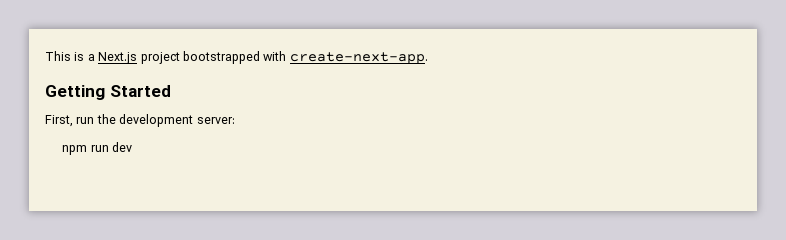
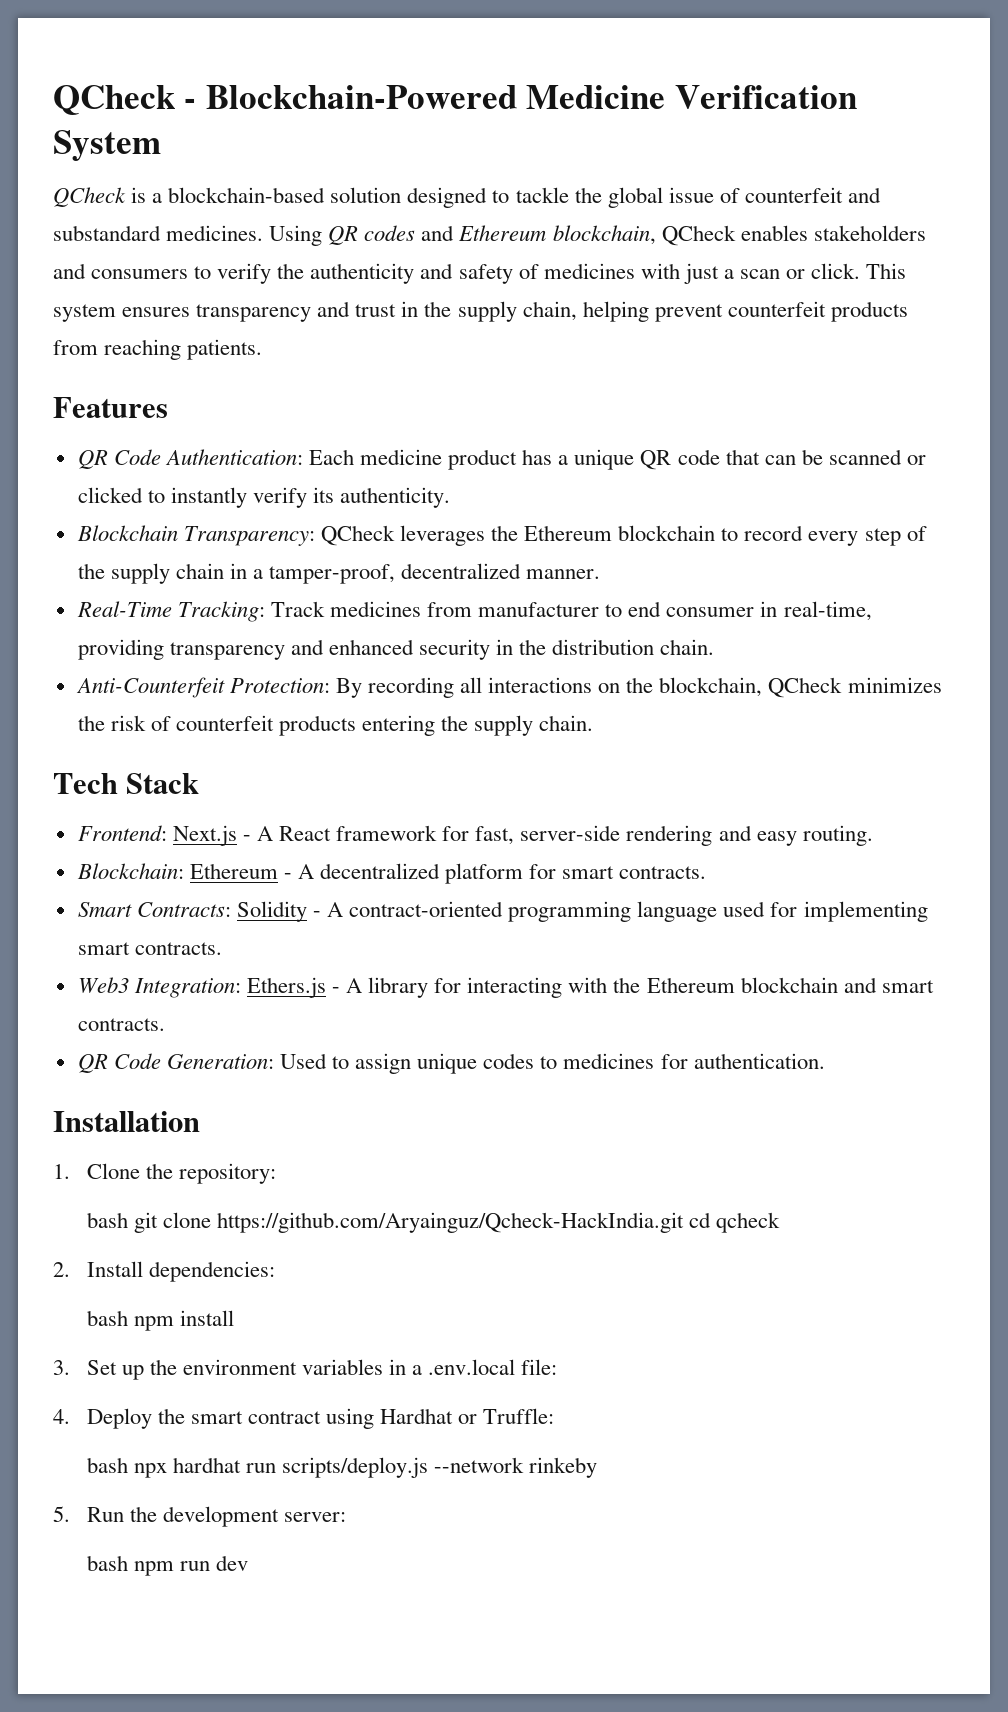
- This is a Next.js project bootstrapped with create-next-app.
- Getting Started
- First, run the development server:
+ QCheck - Blockchain-Powered Medicine Verification System
+ QCheck is a blockchain-based solution designed to tackle the global issue of counterfeit and substandard medicines. Using QR codes and Ethereum blockchain, QCheck enables stakeholders and consumers to verify the authenticity and safety of medicines with just a scan or click. This system ensures transparency and trust in the supply chain, helping prevent counterfeit products from reaching patients.
+ Features
+ QR Code Authentication: Each medicine product has a unique QR code that can be scanned or clicked to instantly verify its authenticity.
+ Blockchain Transparency: QCheck leverages the Ethereum blockchain to record every step of the supply chain in a tamper-proof, decentralized manner.
+ Real-Time Tracking: Track medicines from manufacturer to end consumer in real-time, providing transparency and enhanced security in the distribution chain.
+ Anti-Counterfeit Protection: By recording all interactions on the blockchain, QCheck minimizes the risk of counterfeit products entering the supply chain.
+ Tech Stack
+ Frontend: Next.js - A React framework for fast, server-side rendering and easy routing.
+ Blockchain: Ethereum - A decentralized platform for smart contracts.
+ Smart Contracts: Solidity - A contract-oriented programming language used for implementing smart contracts.
+ Web3 Integration: Ethers.js - A library for interacting with the Ethereum blockchain and smart contracts.
+ QR Code Generation: Used to assign unique codes to medicines for authentication.
+ Installation
+ 1. Clone the repository:
+ bash git clone https://github.com/Aryainguz/Qcheck-HackIndia.git cd qcheck
+ 2. Install dependencies:
+ bash npm install
+ 3. Set up the environment variables in a .env.local file:
+ 4. Deploy the smart contract using Hardhat or Truffle:
+ bash npx hardhat run scripts/deploy.js --network rinkeby
+ 5. Run the development server:
- npm run dev
+ bash npm run dev

